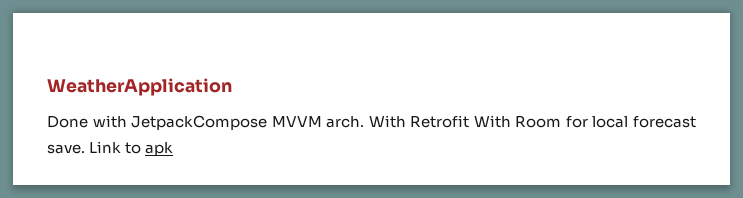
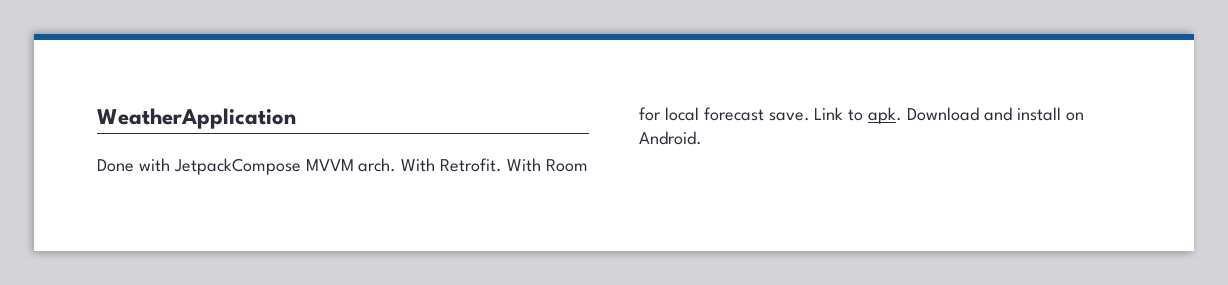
- With Retrofit With Room for local forecast save.
+ With Retrofit. With Room for local forecast save.
- Link to apk
+ Link to apk. Download and install on Android.

